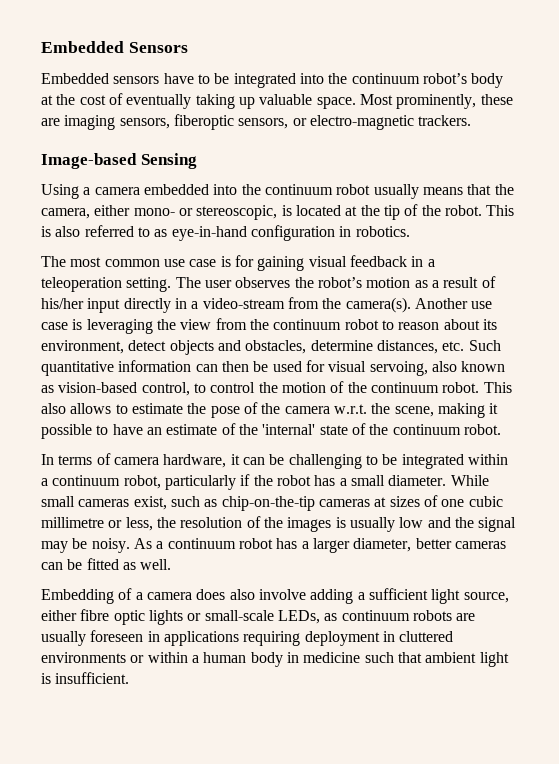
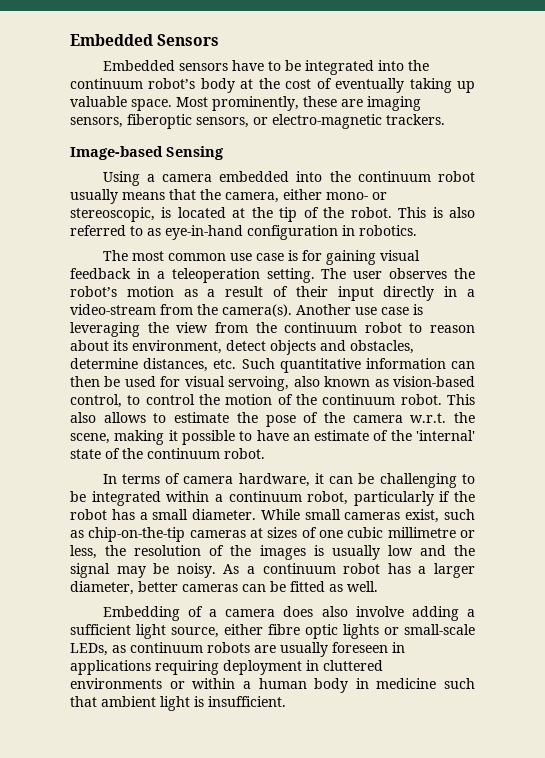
- The user observes the robot’s motion as a result of his/her input directly in a video-stream from the camera(s).
+ The user observes the robot’s motion as a result of their input directly in a video-stream from the camera(s).

